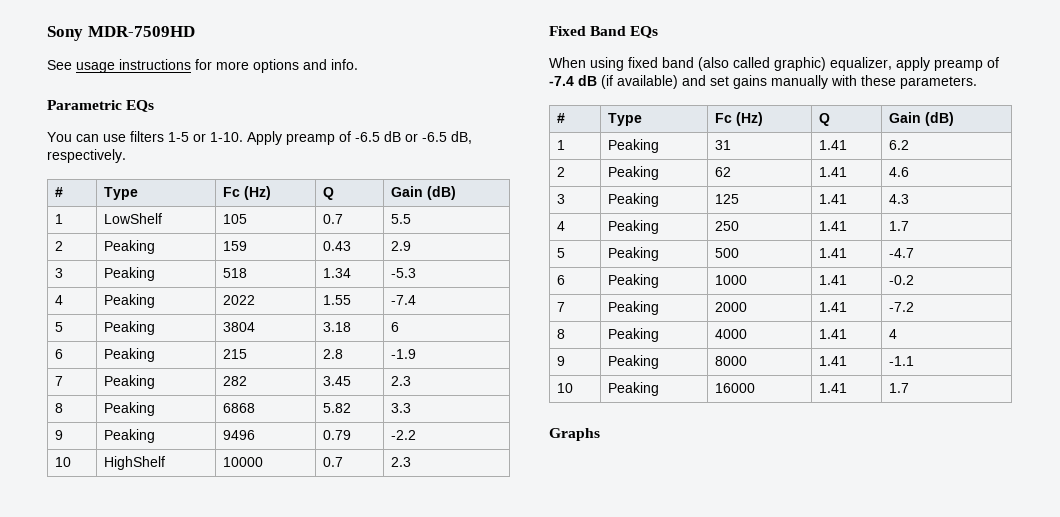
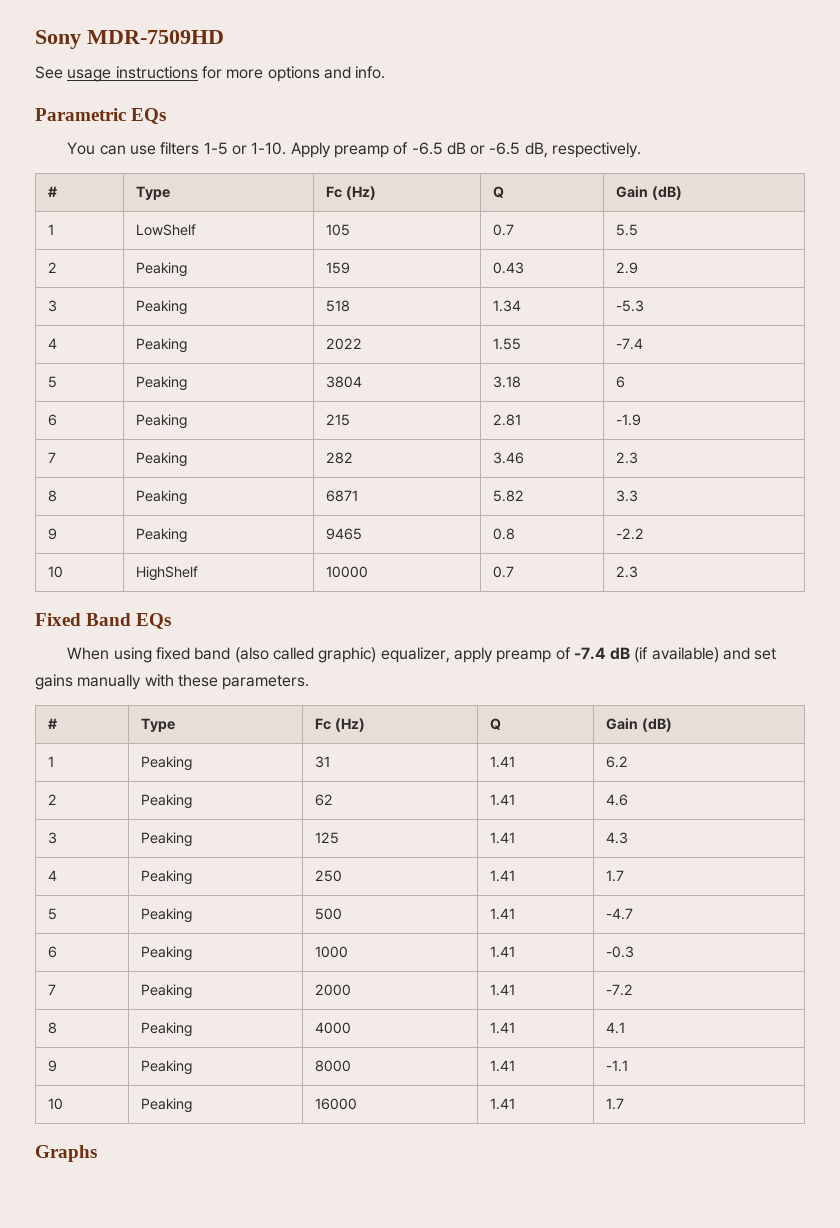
- 6 | Peaking | 215 | 2.8 | -1.9
+ 6 | Peaking | 215 | 2.81 | -1.9
- 7 | Peaking | 282 | 3.45 | 2.3
+ 7 | Peaking | 282 | 3.46 | 2.3
- 8 | Peaking | 6868 | 5.82 | 3.3
+ 8 | Peaking | 6871 | 5.82 | 3.3
- 9 | Peaking | 9496 | 0.79 | -2.2
+ 9 | Peaking | 9465 | 0.8 | -2.2
- 6 | Peaking | 1000 | 1.41 | -0.2
+ 6 | Peaking | 1000 | 1.41 | -0.3
- 8 | Peaking | 4000 | 1.41 | 4
+ 8 | Peaking | 4000 | 1.41 | 4.1

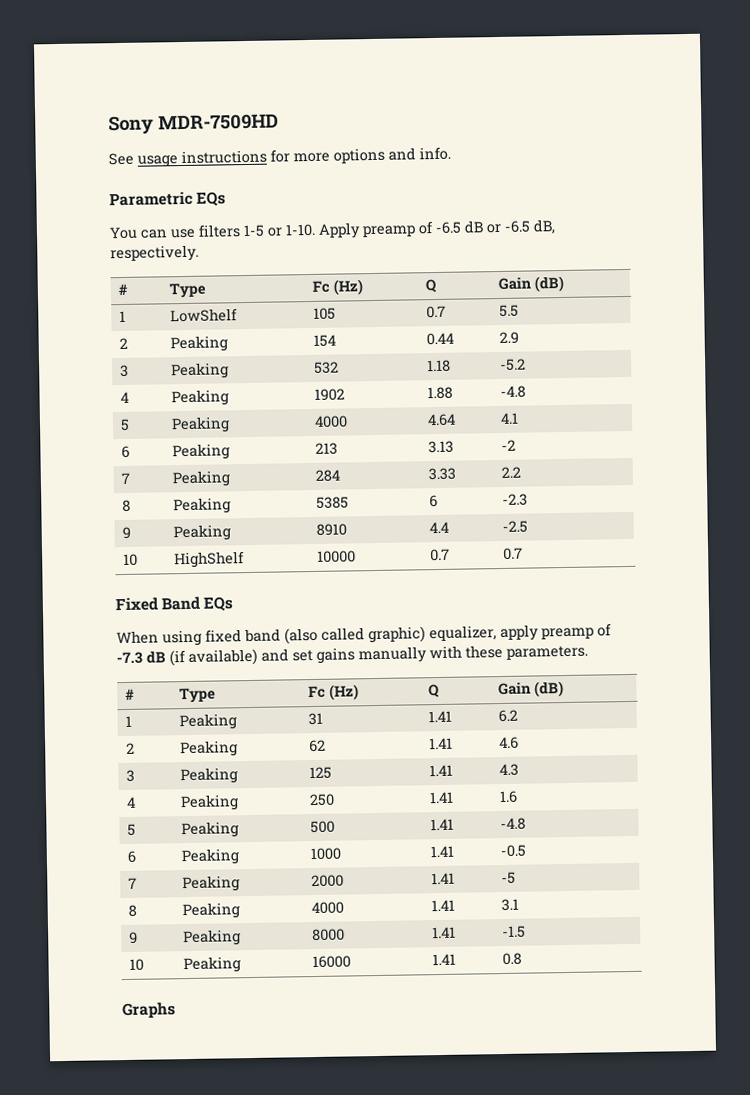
- 2 | Peaking | 159 | 0.43 | 2.9
+ 2 | Peaking | 154 | 0.44 | 2.9
- 3 | Peaking | 518 | 1.34 | -5.3
- 4 | Peaking | 2022 | 1.55 | -7.4
- 5 | Peaking | 3804 | 3.18 | 6
- 6 | Peaking | 215 | 2.81 | -1.9
- 7 | Peaking | 282 | 3.46 | 2.3
- 8 | Peaking | 6871 | 5.82 | 3.3
- 9 | Peaking | 9465 | 0.8 | -2.2
+ 3 | Peaking | 532 | 1.18 | -5.2
+ 4 | Peaking | 1902 | 1.88 | -4.8
+ 5 | Peaking | 4000 | 4.64 | 4.1
+ 6 | Peaking | 213 | 3.13 | -2
+ 7 | Peaking | 284 | 3.33 | 2.2
+ 8 | Peaking | 5385 | 6 | -2.3
+ 9 | Peaking | 8910 | 4.4 | -2.5
- 10 | HighShelf | 10000 | 0.7 | 2.3
+ 10 | HighShelf | 10000 | 0.7 | 0.7
- When using fixed band (also called graphic) equalizer, apply preamp of -7.4 dB (if available) and set gains manually with these parameters.
+ When using fixed band (also called graphic) equalizer, apply preamp of -7.3 dB (if available) and set gains manually with these parameters.
- 4 | Peaking | 250 | 1.41 | 1.7
+ 4 | Peaking | 250 | 1.41 | 1.6
- 5 | Peaking | 500 | 1.41 | -4.7
+ 5 | Peaking | 500 | 1.41 | -4.8
- 6 | Peaking | 1000 | 1.41 | -0.3
+ 6 | Peaking | 1000 | 1.41 | -0.5
- 7 | Peaking | 2000 | 1.41 | -7.2
+ 7 | Peaking | 2000 | 1.41 | -5
- 8 | Peaking | 4000 | 1.41 | 4.1
+ 8 | Peaking | 4000 | 1.41 | 3.1
- 9 | Peaking | 8000 | 1.41 | -1.1
+ 9 | Peaking | 8000 | 1.41 | -1.5
- 10 | Peaking | 16000 | 1.41 | 1.7
+ 10 | Peaking | 16000 | 1.41 | 0.8

